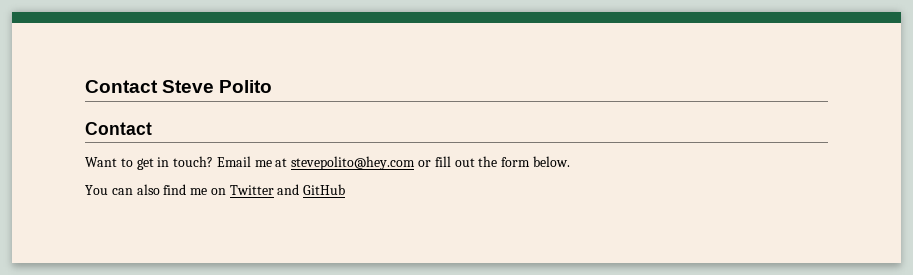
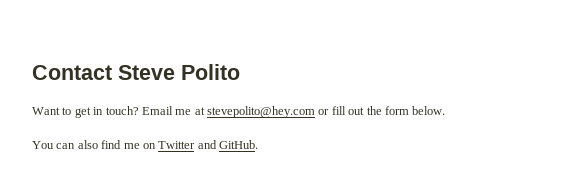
  Contact Steve Polito
- Contact
- You can also find me on Twitter and GitHub
+ You can also find me on Twitter and GitHub.

